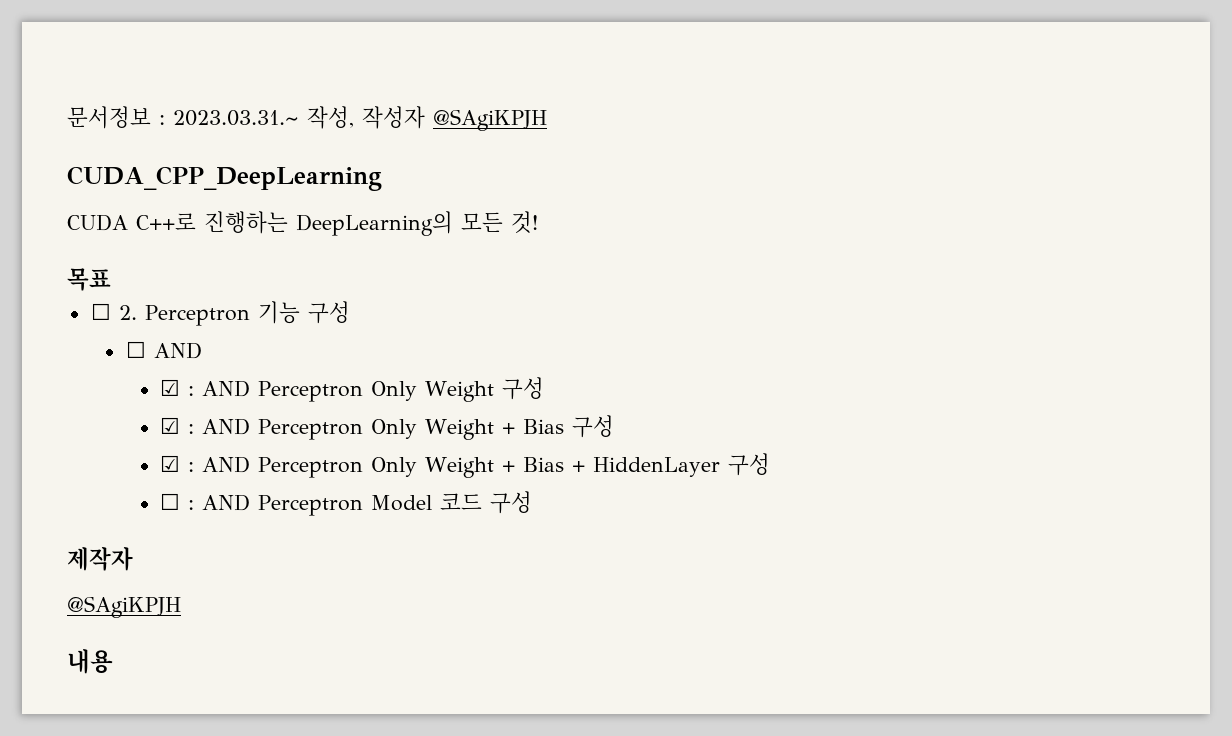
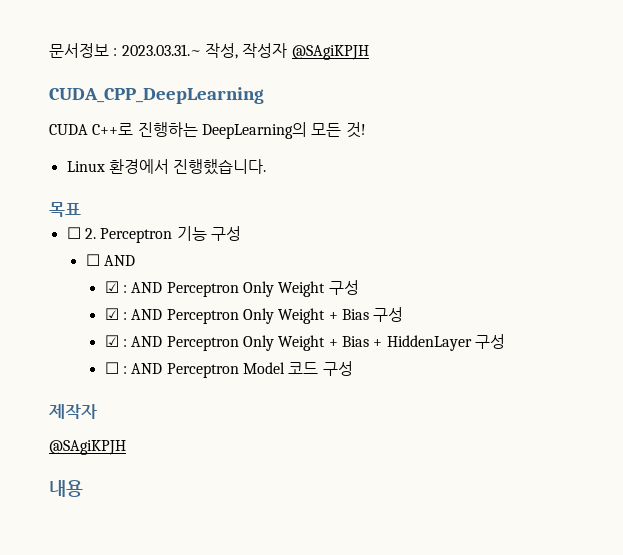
+ Linux 환경에서 진행했습니다.

